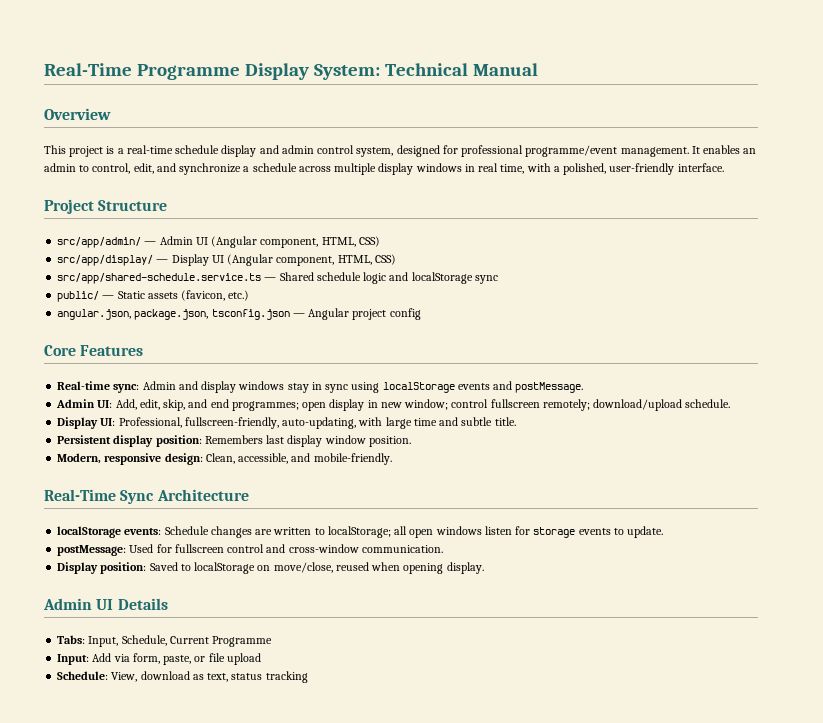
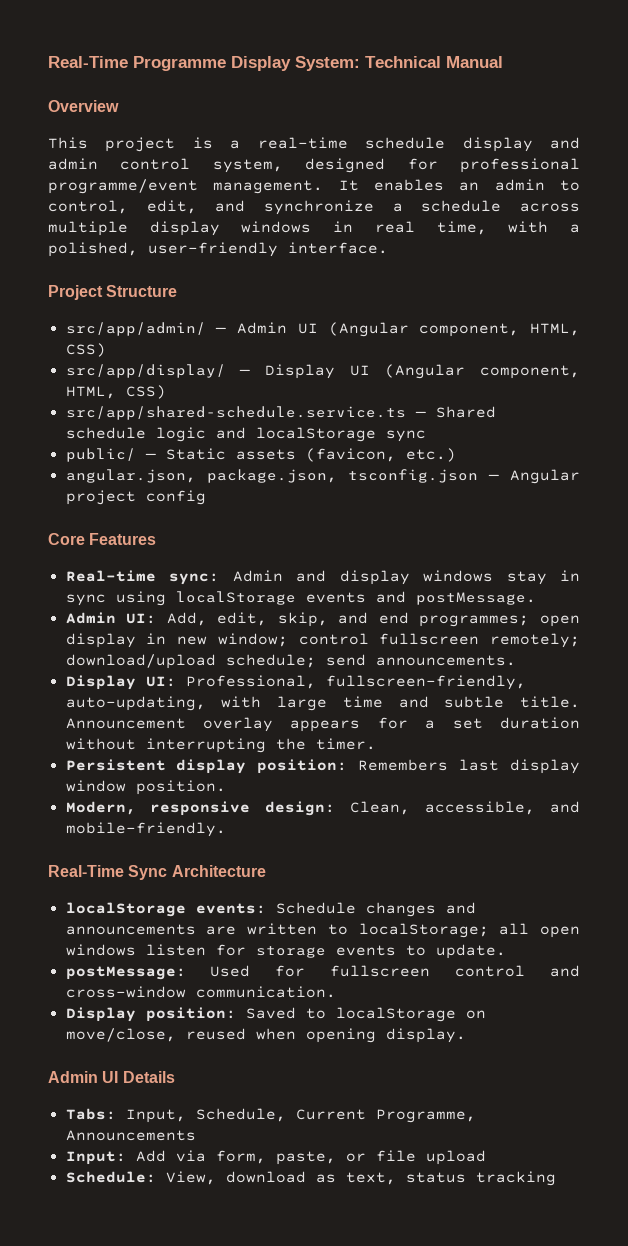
- Admin UI: Add, edit, skip, and end programmes; open display in new window; control fullscreen remotely; download/upload schedule.
+ Admin UI: Add, edit, skip, and end programmes; open display in new window; control fullscreen remotely; download/upload schedule; send announcements.
+ Announcement overlay appears for a set duration without interrupting the timer.
- localStorage events: Schedule changes are written to localStorage; all open windows listen for storage events to update.
+ localStorage events: Schedule changes and announcements are written to localStorage; all open windows listen for storage events to update.
- Tabs: Input, Schedule, Current Programme
+ Tabs: Input, Schedule, Current Programme, Announcements

